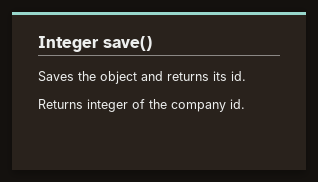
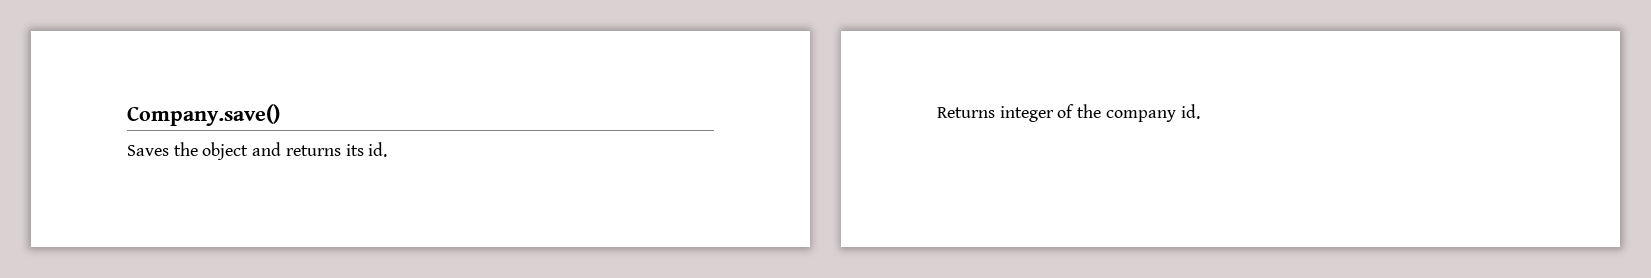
- Integer save()
+ Company.save()

